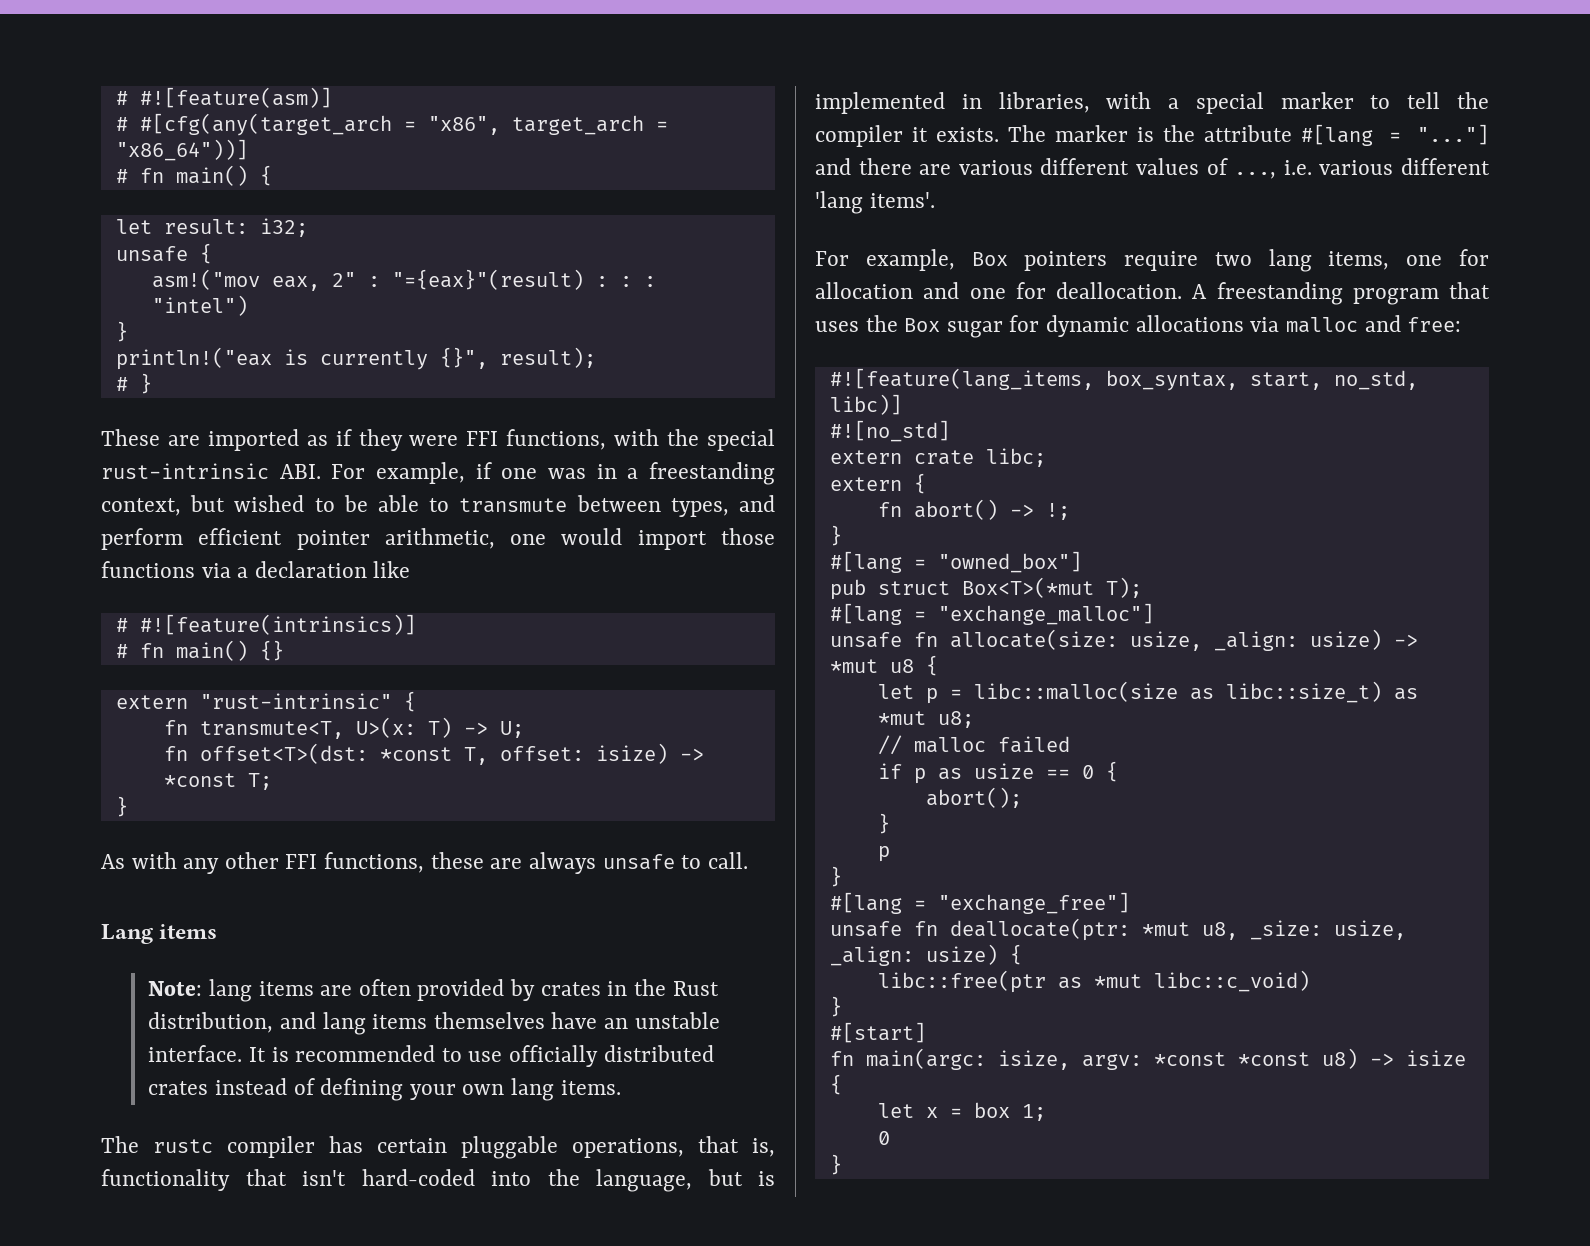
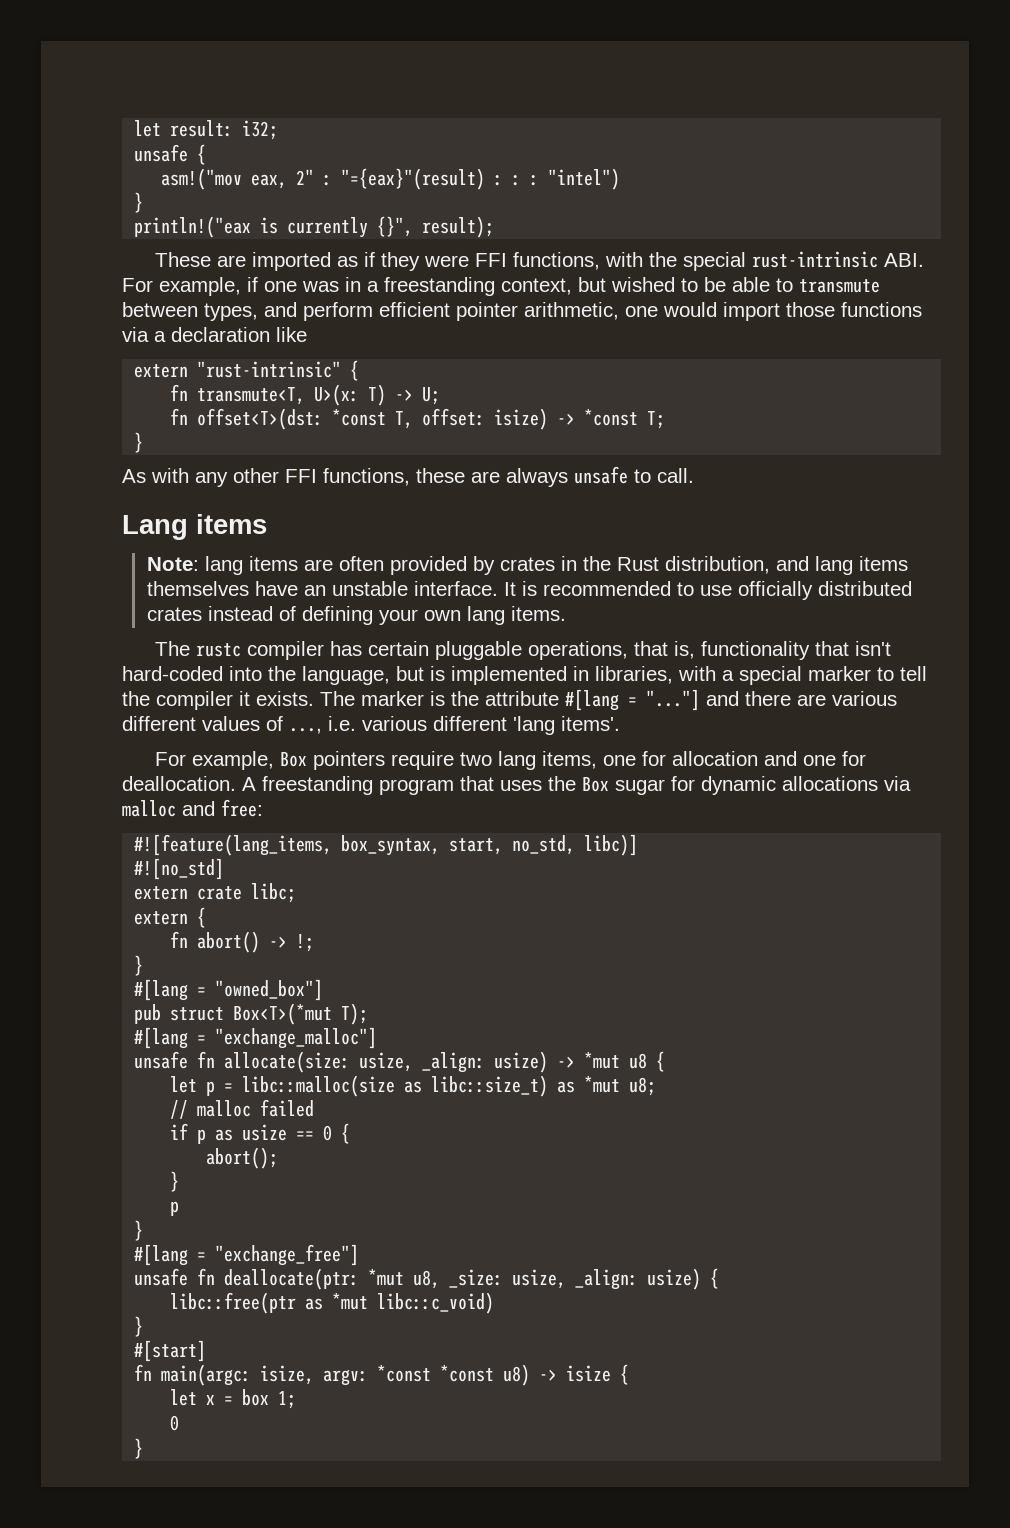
- # #![feature(asm)]
- # #[cfg(any(target_arch = "x86", target_arch = "x86_64"))]
- # fn main() {
- # }
- # #![feature(intrinsics)]
- # fn main() {}

